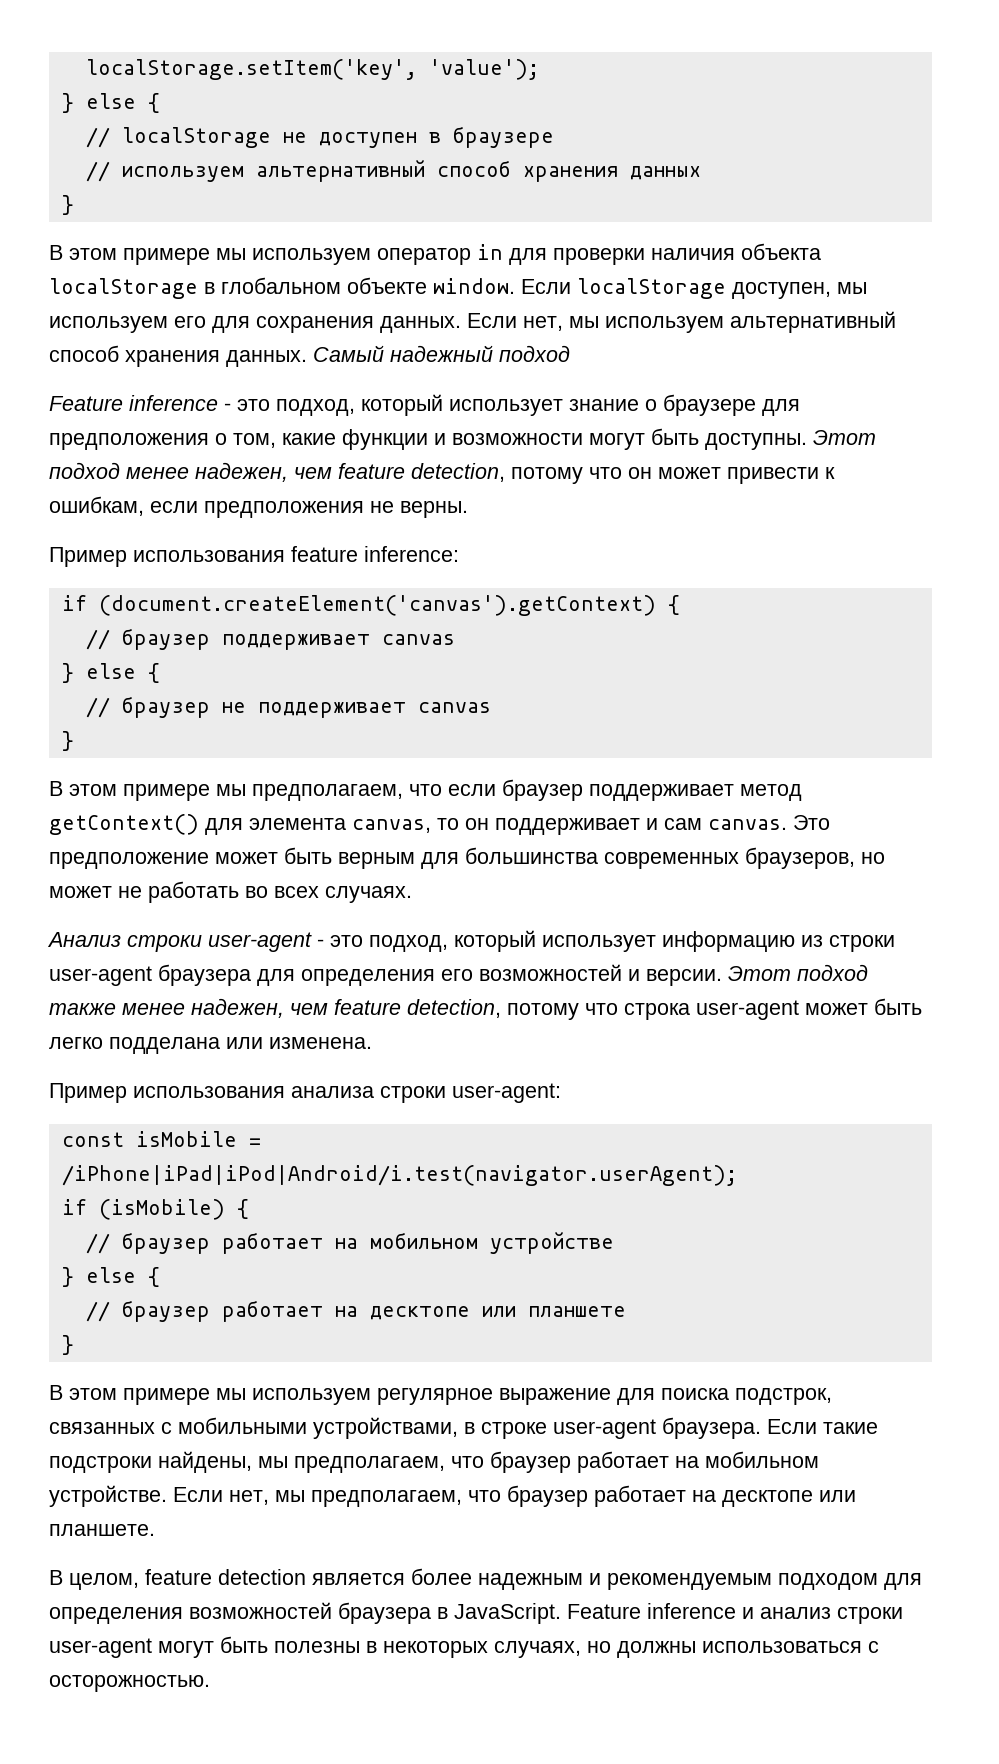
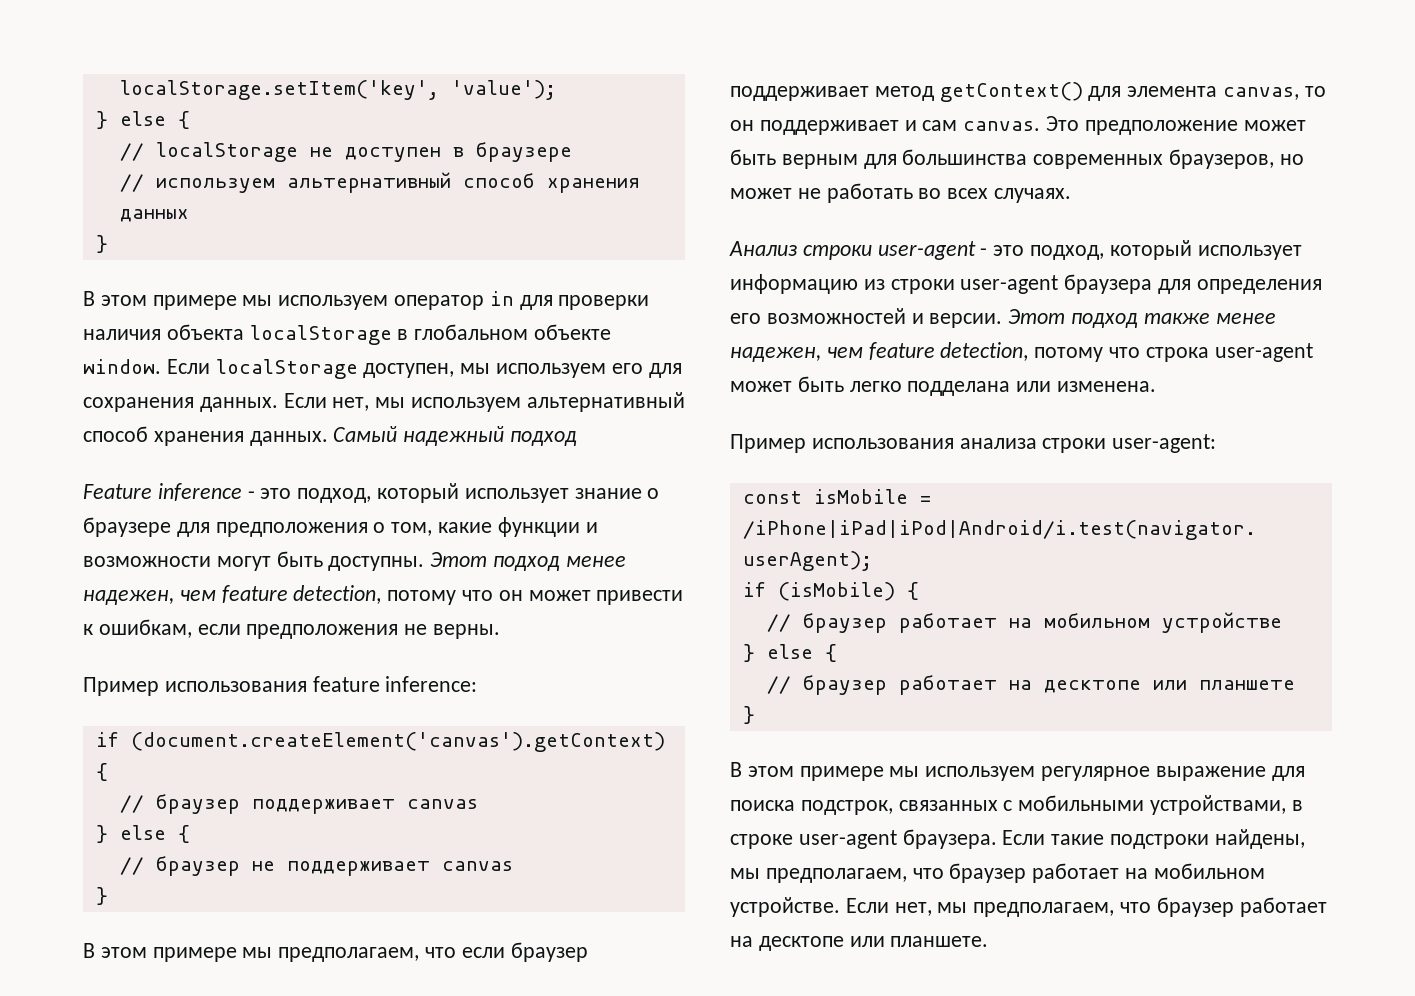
- В целом, feature detection является более надежным и рекомендуемым подходом для определения возможностей браузера в JavaScript. Feature inference и анализ строки user-agent могут быть полезны в некоторых случаях, но должны использоваться с осторожностью.

